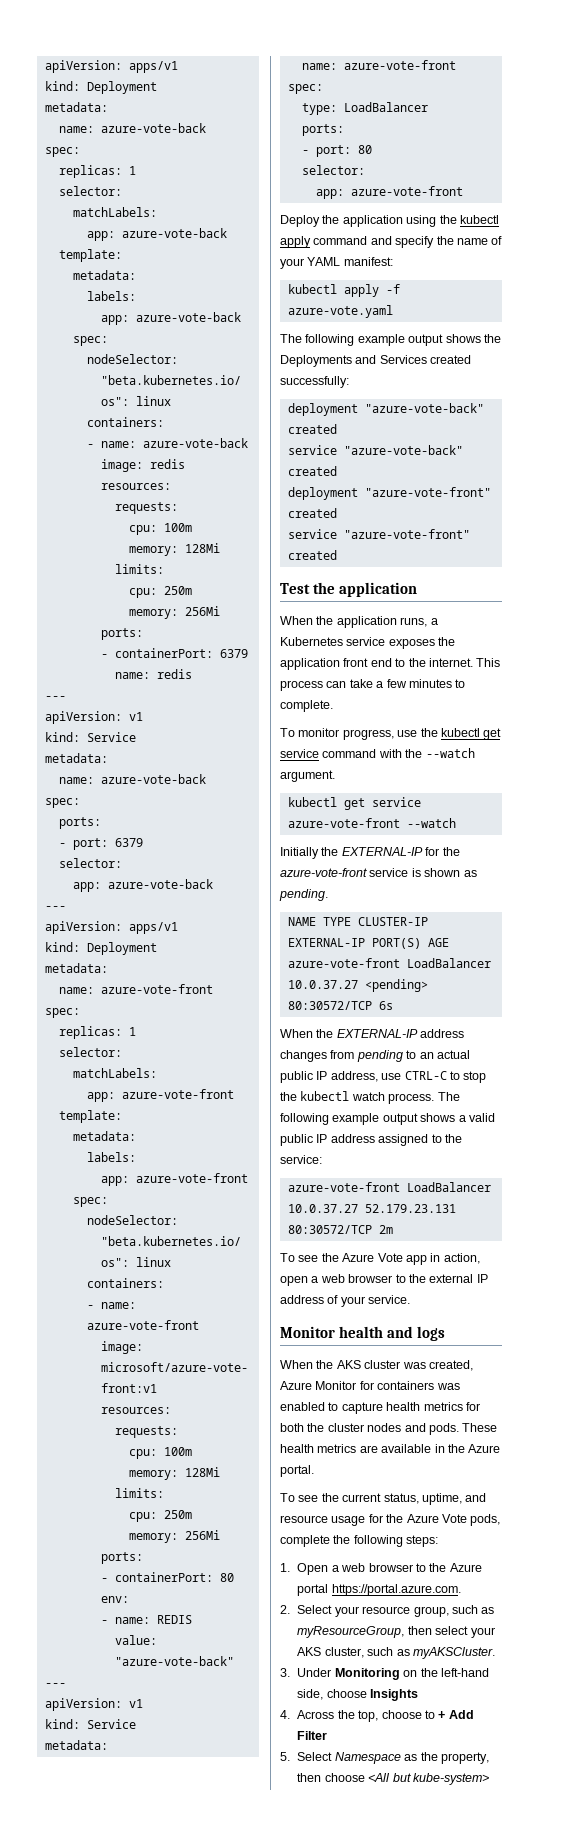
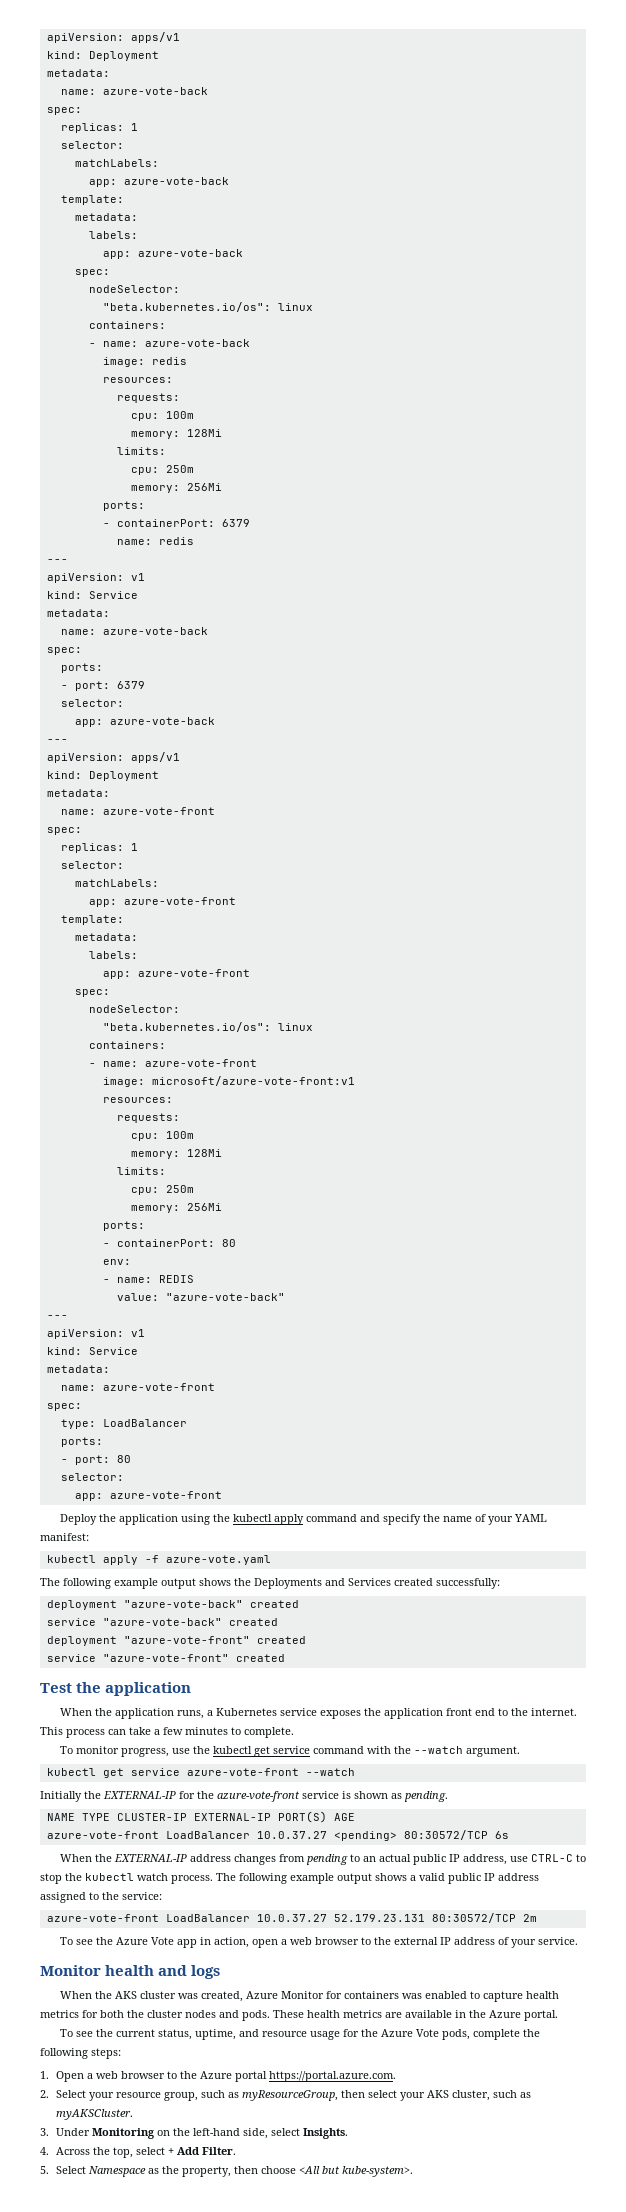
- 3. Under Monitoring on the left-hand side, choose Insights
+ 3. Under Monitoring on the left-hand side, select Insights.
- 4. Across the top, choose to + Add Filter
+ 4. Across the top, select + Add Filter.
- 5. Select Namespace as the property, then choose <All but kube-system>
+ 5. Select Namespace as the property, then choose <All but kube-system>.

